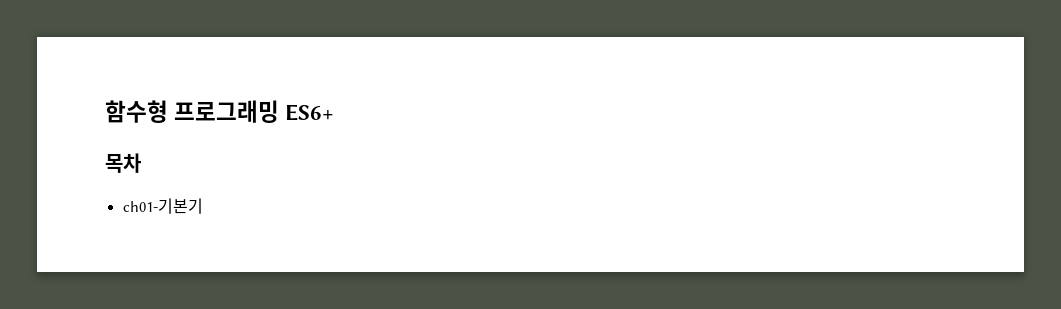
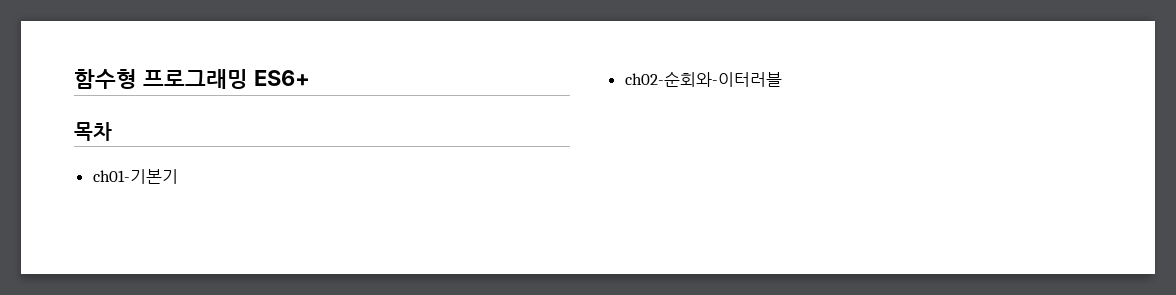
+ ch02-순회와-이터러블

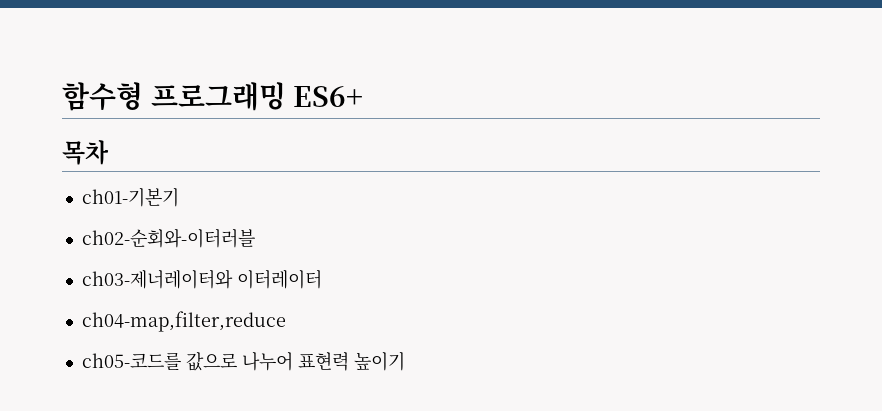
+ ch03-제너레이터와 이터레이터
+ ch04-map,filter,reduce
+ ch05-코드를 값으로 나누어 표현력 높이기

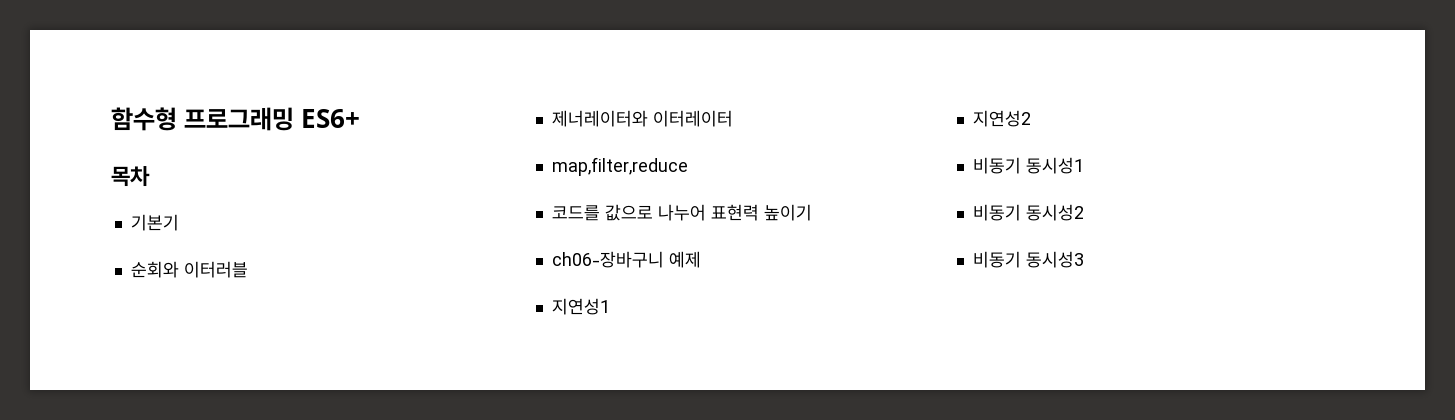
- ch01-기본기
- ch02-순회와-이터러블
- ch03-제너레이터와 이터레이터
+ 기본기
+ 순회와 이터러블
+ 제너레이터와 이터레이터
- ch04-map,filter,reduce
- ch05-코드를 값으로 나누어 표현력 높이기
+ map,filter,reduce
+ 코드를 값으로 나누어 표현력 높이기
+ ch06-장바구니 예제
+ 지연성1
+ 지연성2
+ 비동기 동시성1
+ 비동기 동시성2
+ 비동기 동시성3

